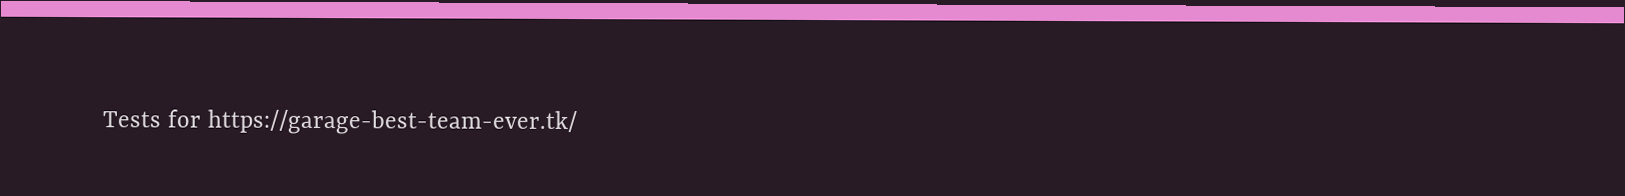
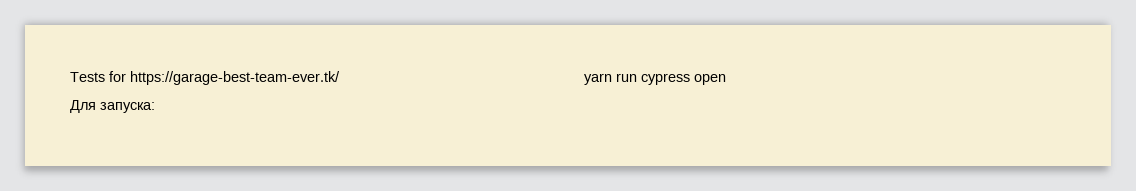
+ Для запуска:
+ yarn run cypress open

